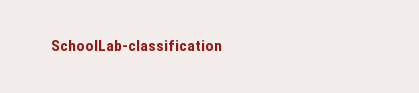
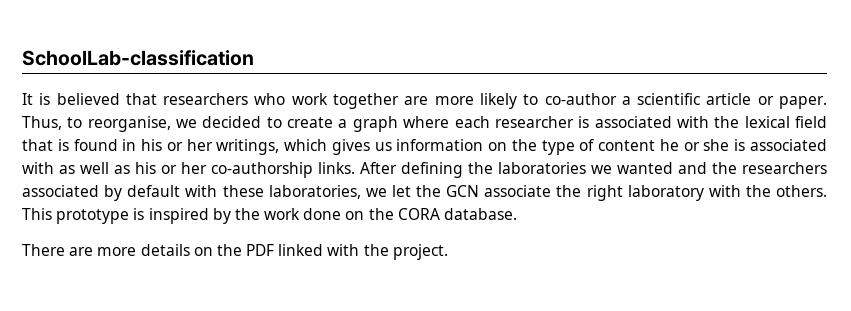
+ It is believed that researchers who work together are more likely to co-author a scientific article or paper. Thus, to reorganise, we decided to create a graph where each researcher is associated with the lexical field that is found in his or her writings, which gives us information on the type of content he or she is associated with as well as his or her co-authorship links. After defining the laboratories we wanted and the researchers associated by default with these laboratories, we let the GCN associate the right laboratory with the others. This prototype is inspired by the work done on the CORA database.
+ There are more details on the PDF linked with the project.

